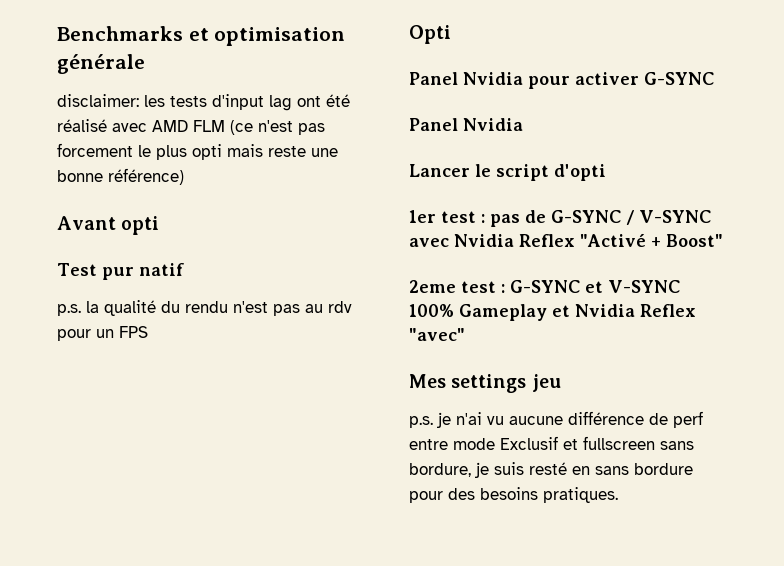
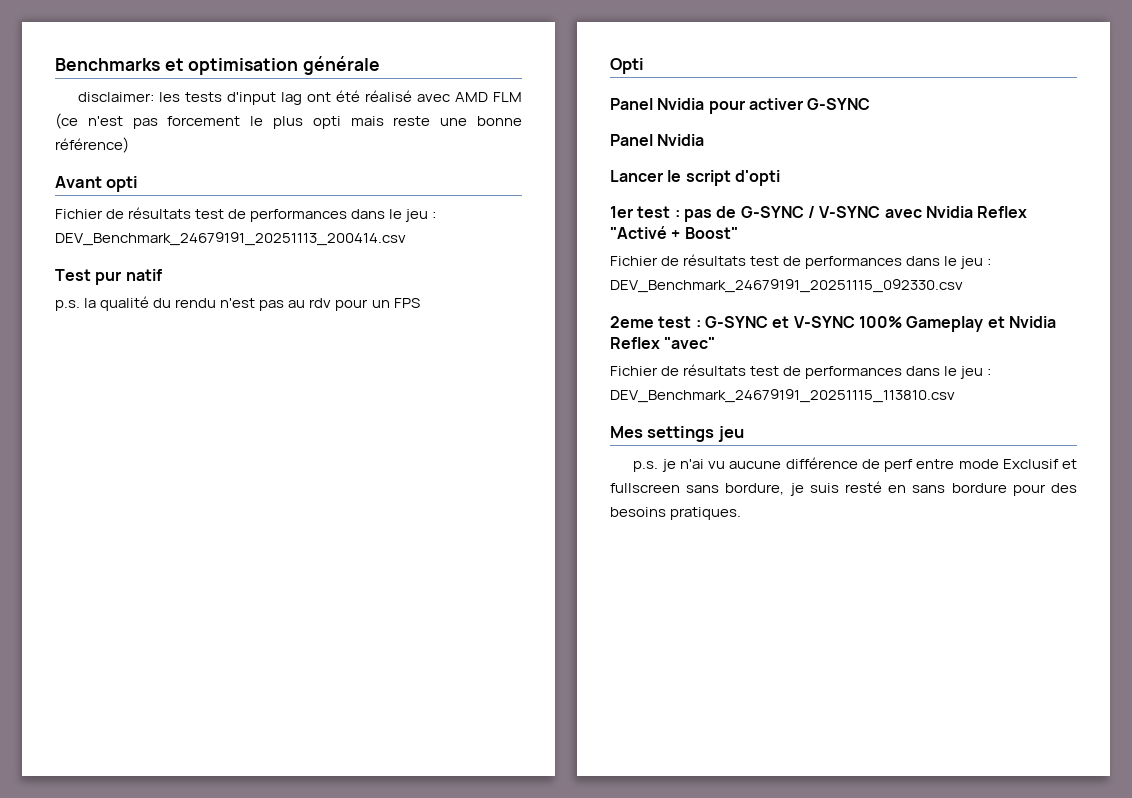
+ Fichier de résultats test de performances dans le jeu : DEV_Benchmark_24679191_20251113_200414.csv
+ Fichier de résultats test de performances dans le jeu : DEV_Benchmark_24679191_20251115_092330.csv
+ Fichier de résultats test de performances dans le jeu : DEV_Benchmark_24679191_20251115_113810.csv

